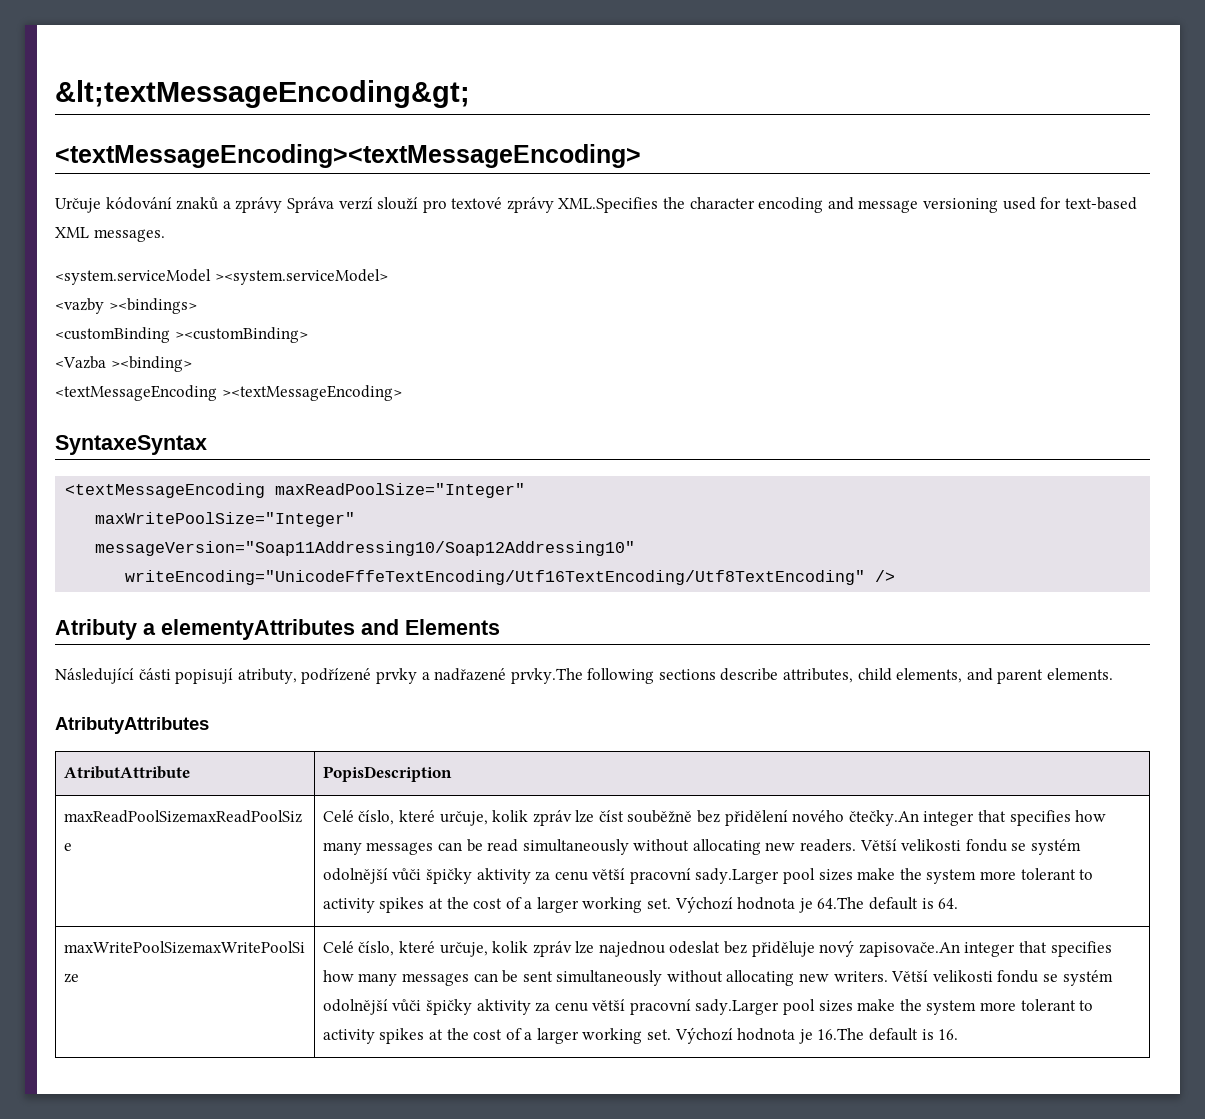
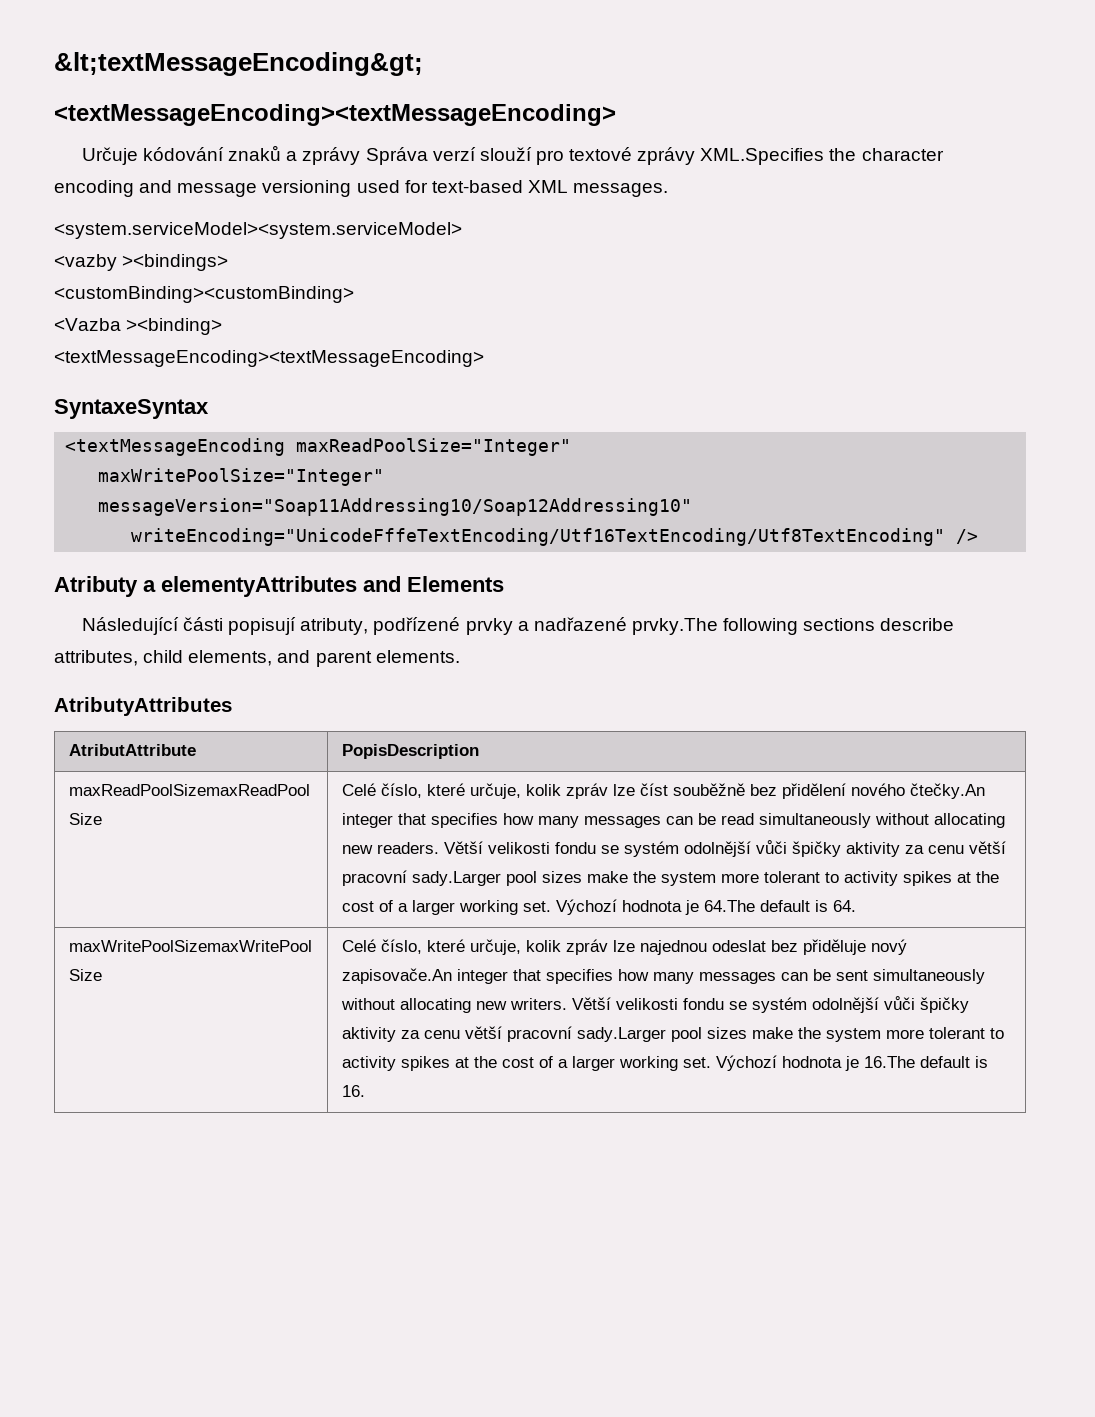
- <system.serviceModel ><system.serviceModel>
+ <system.serviceModel><system.serviceModel>
- <customBinding ><customBinding>
+ <customBinding><customBinding>
  <Vazba ><binding>
- <textMessageEncoding ><textMessageEncoding>
+ <textMessageEncoding><textMessageEncoding>

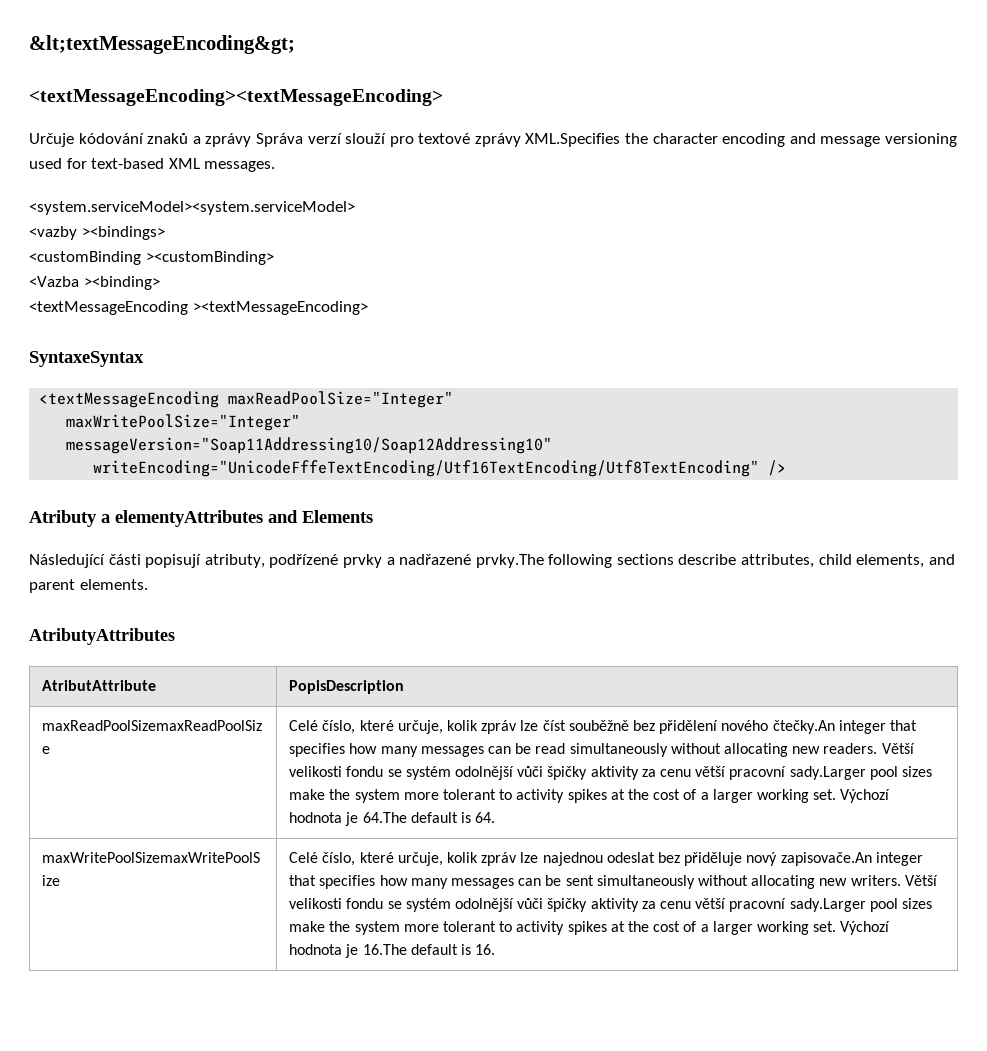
- <customBinding><customBinding>
+ <customBinding ><customBinding>
  <Vazba ><binding>
- <textMessageEncoding><textMessageEncoding>
+ <textMessageEncoding ><textMessageEncoding>

